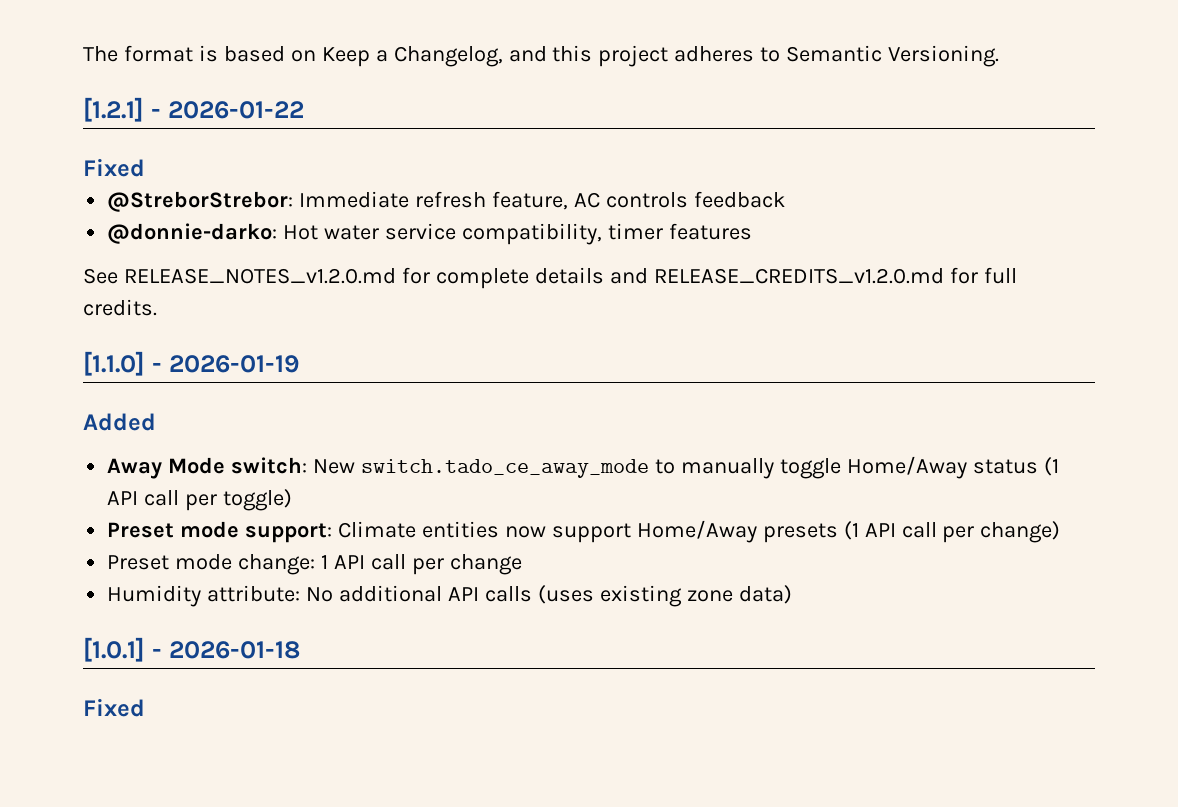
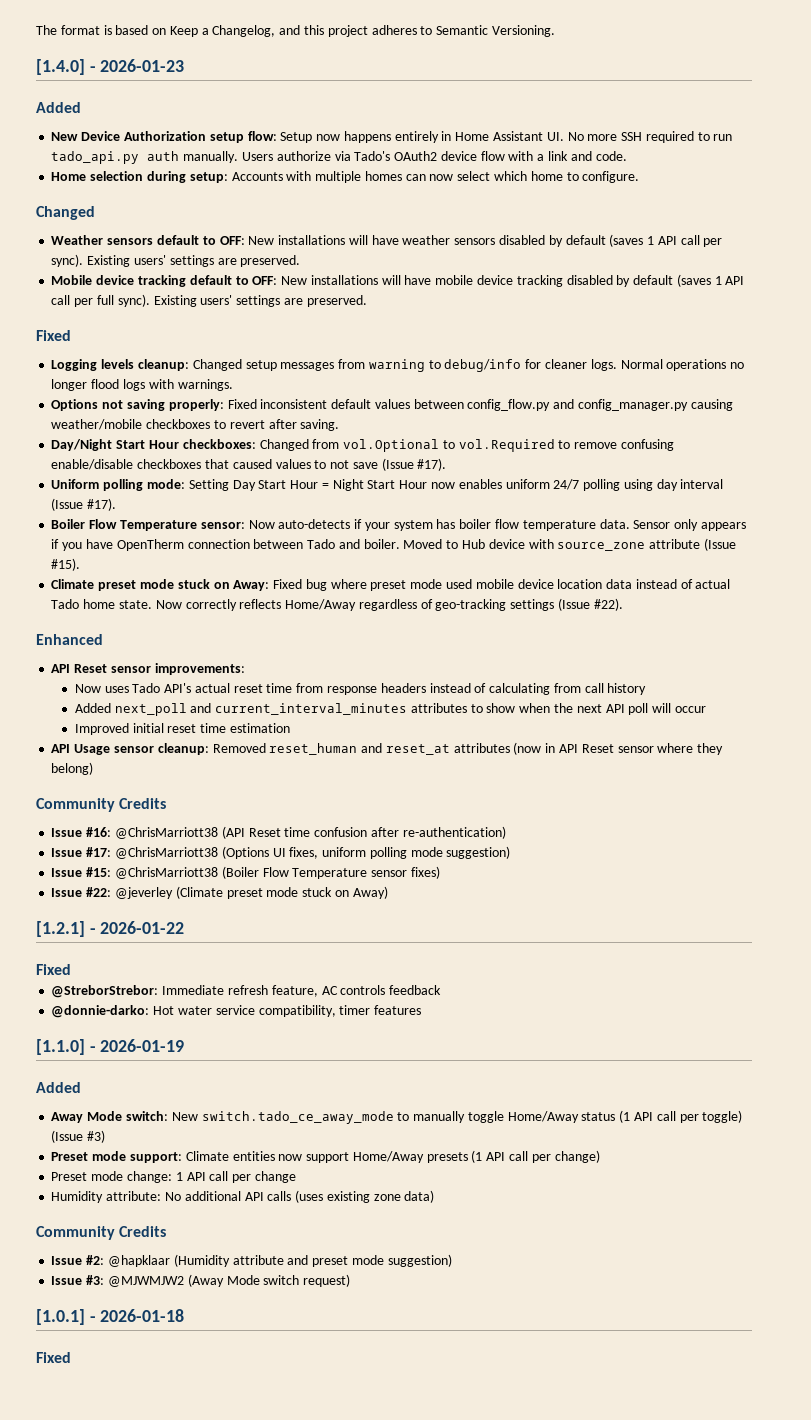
+ [1.4.0] - 2026-01-23
+ Added
+ New Device Authorization setup flow: Setup now happens entirely in Home Assistant UI. No more SSH required to run tado_api.py auth manually. Users authorize via Tado's OAuth2 device flow with a link and code.
+ Home selection during setup: Accounts with multiple homes can now select which home to configure.
+ Changed
+ Weather sensors default to OFF: New installations will have weather sensors disabled by default (saves 1 API call per sync). Existing users' settings are preserved.
+ Mobile device tracking default to OFF: New installations will have mobile device tracking disabled by default (saves 1 API call per full sync). Existing users' settings are preserved.
+ Fixed
+ Logging levels cleanup: Changed setup messages from warning to debug/info for cleaner logs. Normal operations no longer flood logs with warnings.
+ Options not saving properly: Fixed inconsistent default values between config_flow.py and config_manager.py causing weather/mobile checkboxes to revert after saving.
+ Day/Night Start Hour checkboxes: Changed from vol.Optional to vol.Required to remove confusing enable/disable checkboxes that caused values to not save (Issue #17).
+ Uniform polling mode: Setting Day Start Hour = Night Start Hour now enables uniform 24/7 polling using day interval (Issue #17).
+ Boiler Flow Temperature sensor: Now auto-detects if your system has boiler flow temperature data. Sensor only appears if you have OpenTherm connection between Tado and boiler. Moved to Hub device with source_zone attribute (Issue #15).
+ Climate preset mode stuck on Away: Fixed bug where preset mode used mobile device location data instead of actual Tado home state. Now correctly reflects Home/Away regardless of geo-tracking settings (Issue #22).
+ Enhanced
+ API Reset sensor improvements:
+ Now uses Tado API's actual reset time from response headers instead of calculating from call history
+ Added next_poll and current_interval_minutes attributes to show when the next API poll will occur
+ Improved initial reset time estimation
+ API Usage sensor cleanup: Removed reset_human and reset_at attributes (now in API Reset sensor where they belong)
+ Community Credits
+ Issue #16: @ChrisMarriott38 (API Reset time confusion after re-authentication)
+ Issue #17: @ChrisMarriott38 (Options UI fixes, uniform polling mode suggestion)
+ Issue #15: @ChrisMarriott38 (Boiler Flow Temperature sensor fixes)
+ Issue #22: @jeverley (Climate preset mode stuck on Away)
- See RELEASE_NOTES_v1.2.0.md for complete details and RELEASE_CREDITS_v1.2.0.md for full credits.
- Away Mode switch: New switch.tado_ce_away_mode to manually toggle Home/Away status (1 API call per toggle)
+ Away Mode switch: New switch.tado_ce_away_mode to manually toggle Home/Away status (1 API call per toggle) (Issue #3)
  Humidity attribute: No additional API calls (uses existing zone data)
+ Community Credits
+ Issue #2: @hapklaar (Humidity attribute and preset mode suggestion)
+ Issue #3: @MJWMJW2 (Away Mode switch request)

